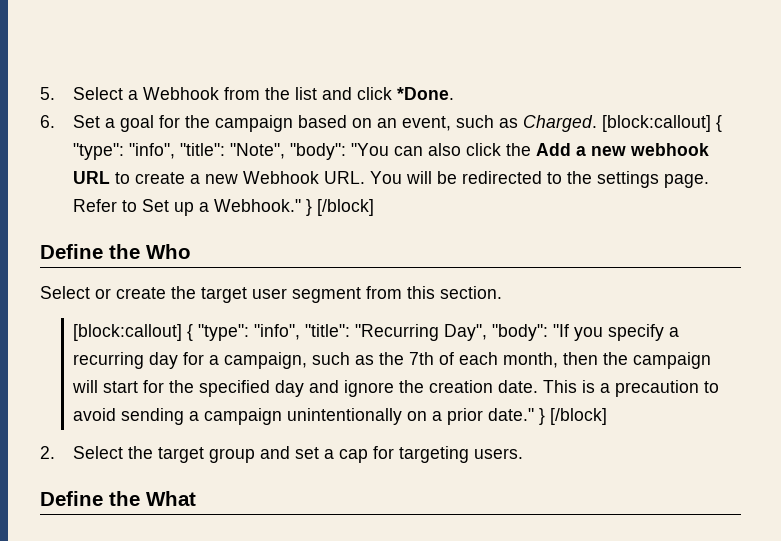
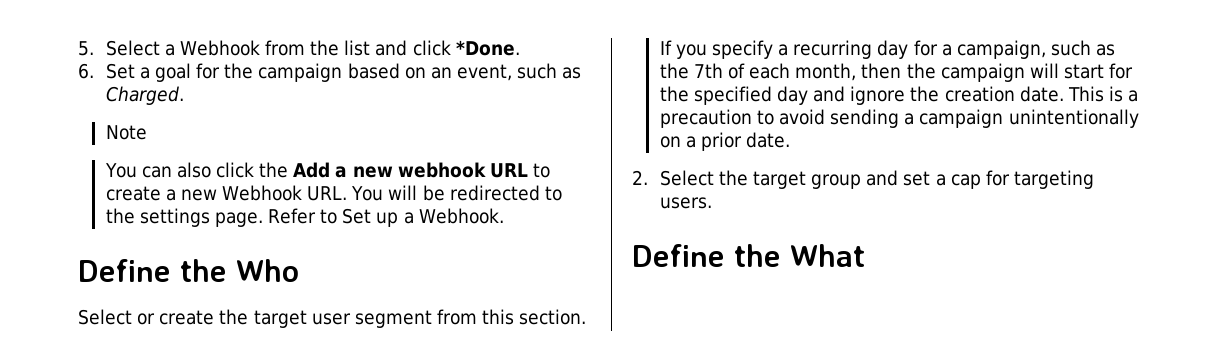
- 6. Set a goal for the campaign based on an event, such as Charged. [block:callout] { "type": "info", "title": "Note", "body": "You can also click the Add a new webhook URL to create a new Webhook URL. You will be redirected to the settings page.
+ 6. Set a goal for the campaign based on an event, such as Charged.
+ Note
+ You can also click the Add a new webhook URL to create a new Webhook URL. You will be redirected to the settings page.
- Refer to Set up a Webhook." } [/block]
+ Refer to Set up a Webhook.
- [block:callout] { "type": "info", "title": "Recurring Day", "body": "If you specify a recurring day for a campaign, such as the 7th of each month, then the campaign will start for the specified day and ignore the creation date.
+ If you specify a recurring day for a campaign, such as the 7th of each month, then the campaign will start for the specified day and ignore the creation date.
- This is a precaution to avoid sending a campaign unintentionally on a prior date." } [/block]
+ This is a precaution to avoid sending a campaign unintentionally on a prior date.

